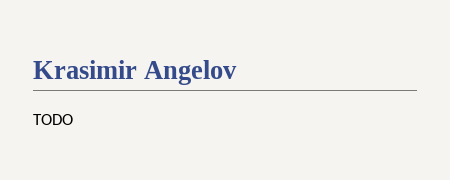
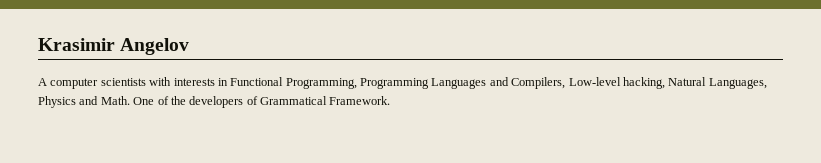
- TODO
+ A computer scientists with interests in Functional Programming, Programming Languages and Compilers, Low-level hacking, Natural Languages, Physics and Math. One of the developers of Grammatical Framework.

